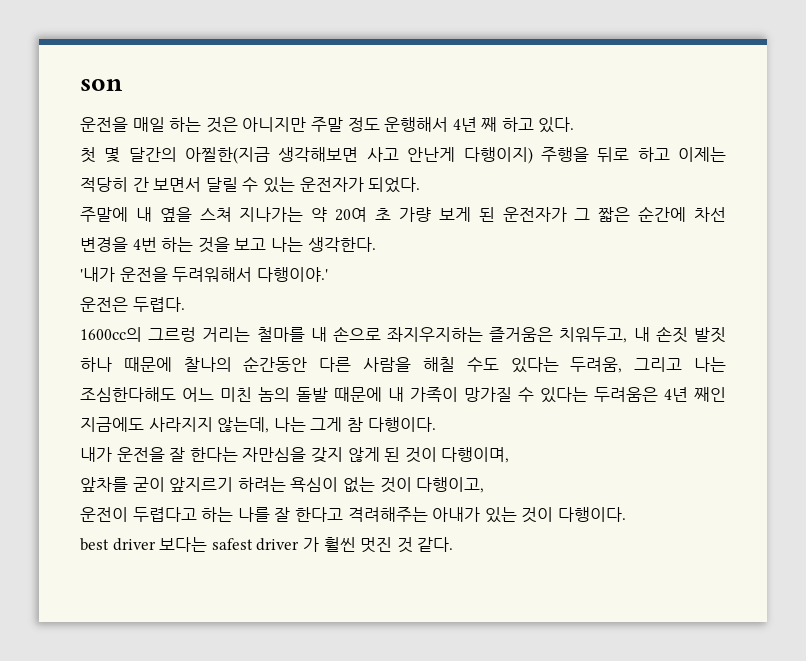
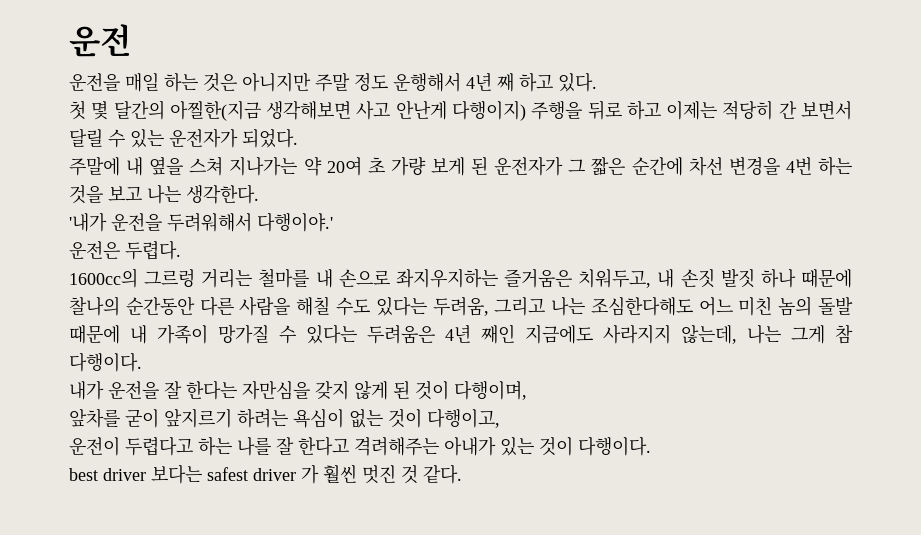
- son
+ 운전

